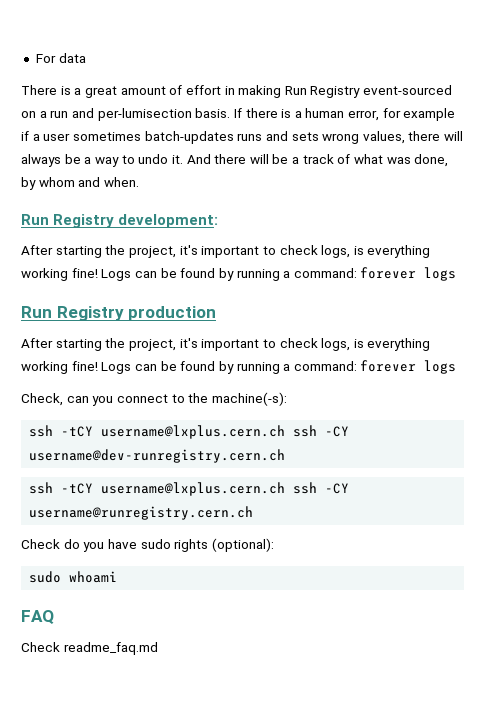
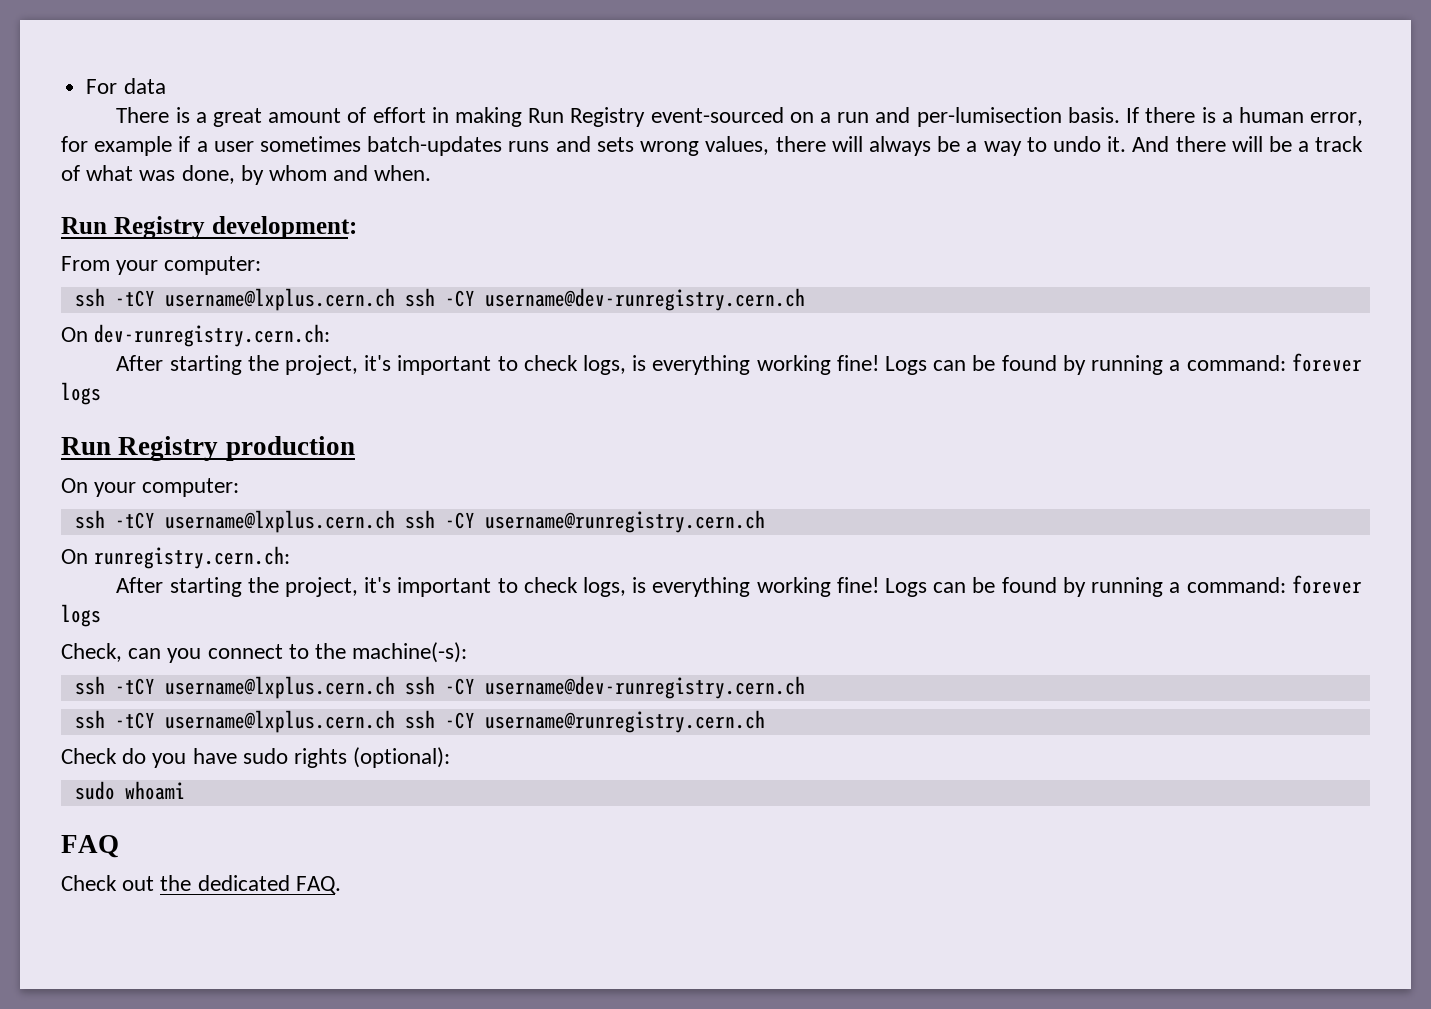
+ From your computer:
+ ssh -tCY username@lxplus.cern.ch ssh -CY username@dev-runregistry.cern.ch
+ On dev-runregistry.cern.ch:
+ On your computer:
+ ssh -tCY username@lxplus.cern.ch ssh -CY username@runregistry.cern.ch
+ On runregistry.cern.ch:
- Check readme_faq.md
+ Check out the dedicated FAQ.

